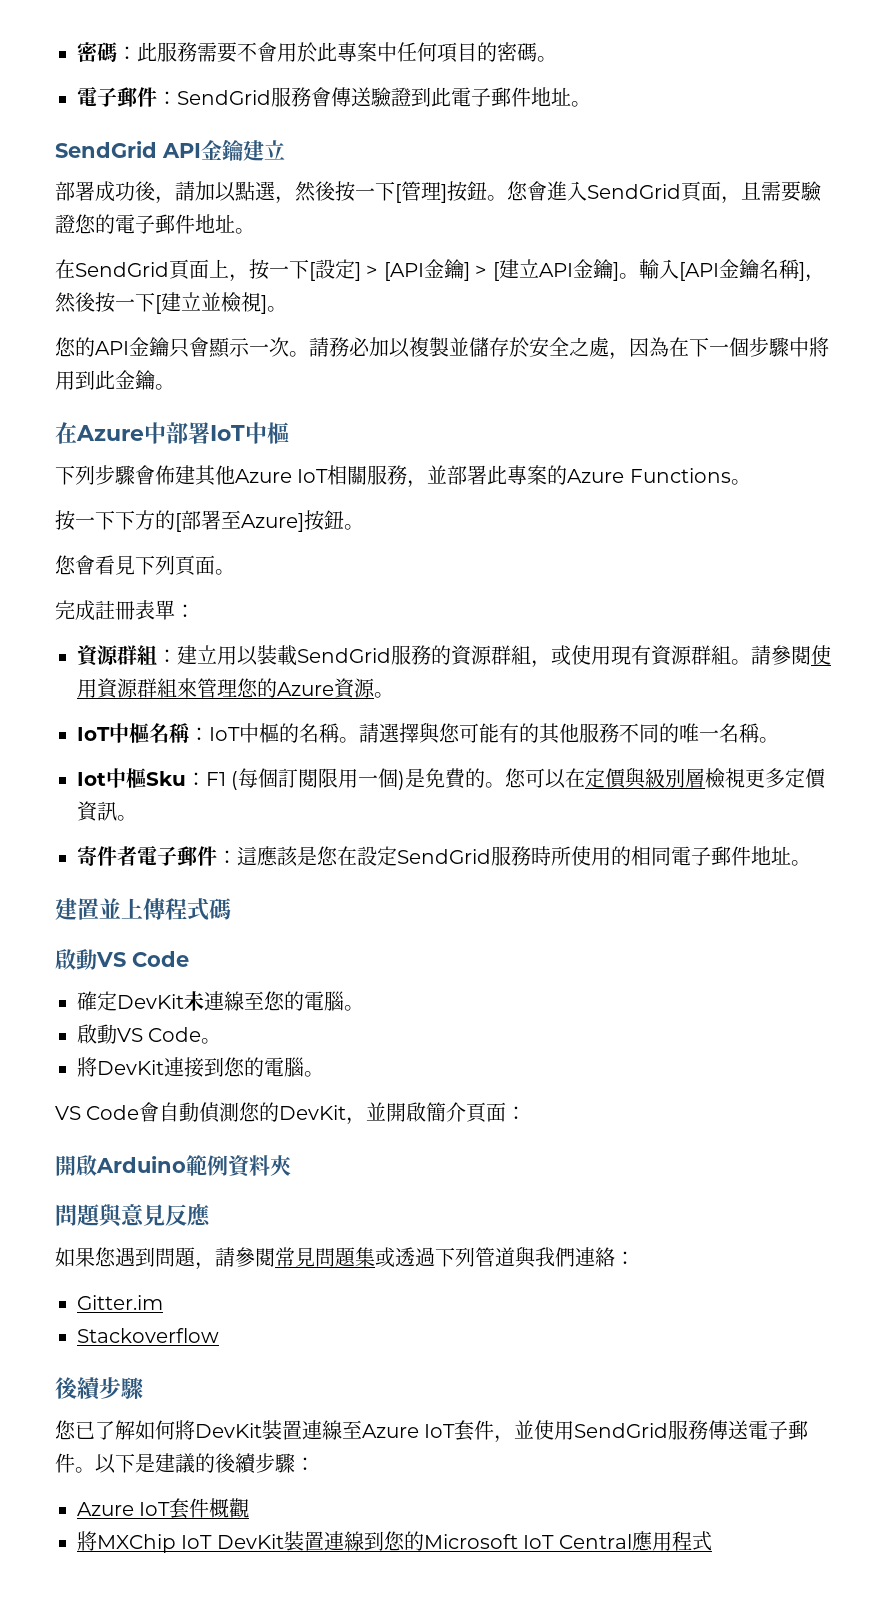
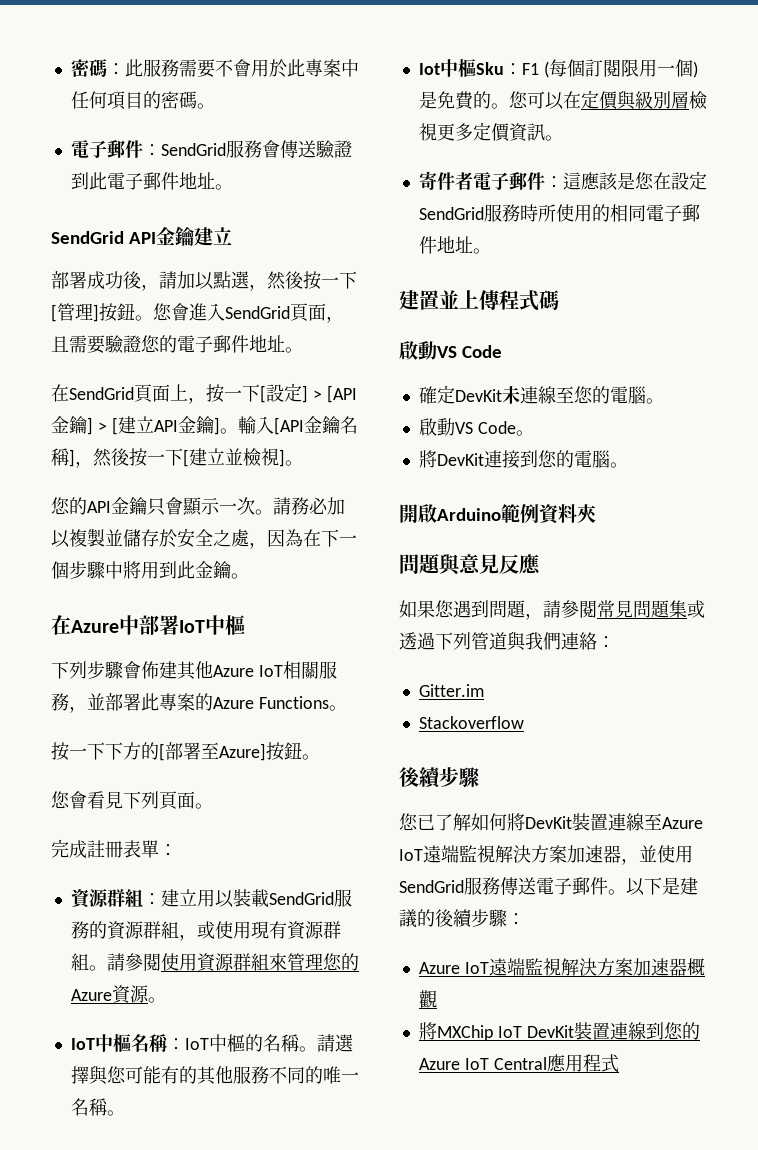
- VS Code會自動偵測您的DevKit，並開啟簡介頁面：
- 您已了解如何將DevKit裝置連線至Azure IoT套件，並使用SendGrid服務傳送電子郵件。
+ 您已了解如何將DevKit裝置連線至Azure IoT遠端監視解決方案加速器，並使用SendGrid服務傳送電子郵件。
- Azure IoT套件概觀
+ Azure IoT遠端監視解決方案加速器概觀
- 將MXChip IoT DevKit裝置連線到您的Microsoft IoT Central應用程式
+ 將MXChip IoT DevKit裝置連線到您的Azure IoT Central應用程式

